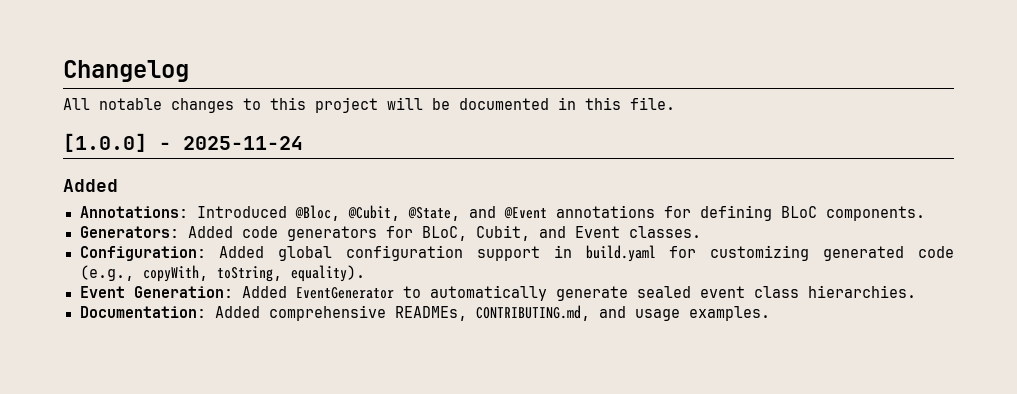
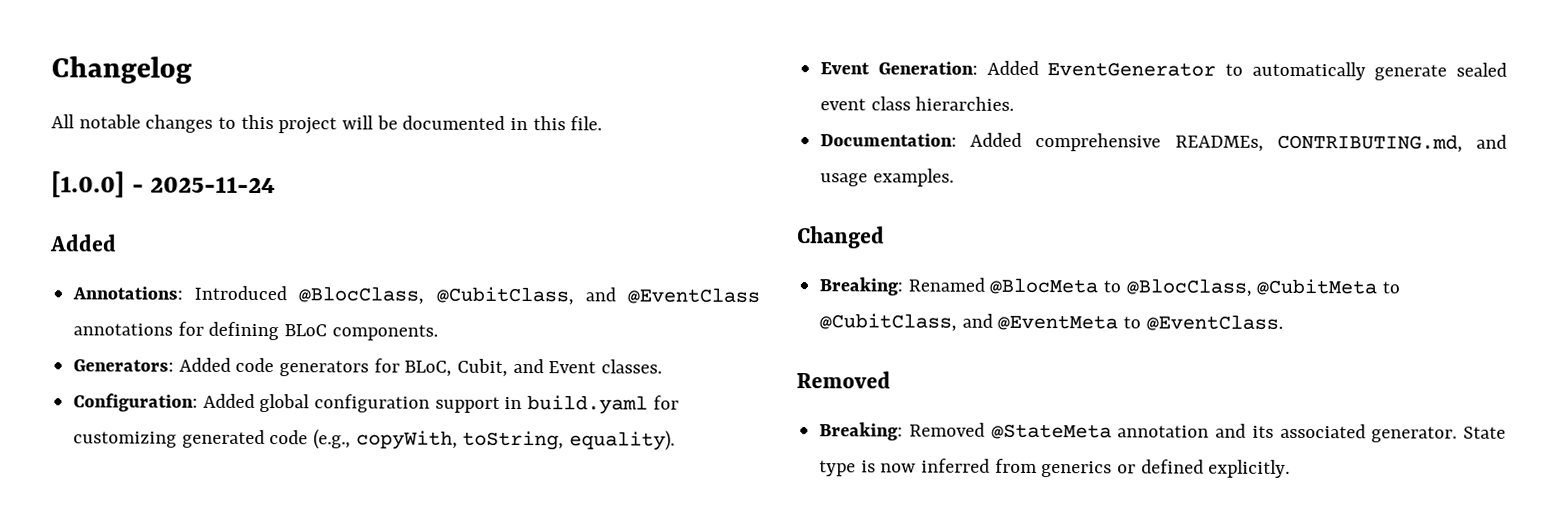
- Annotations: Introduced @Bloc, @Cubit, @State, and @Event annotations for defining BLoC components.
+ Annotations: Introduced @BlocClass, @CubitClass, and @EventClass annotations for defining BLoC components.
+ Changed
+ Breaking: Renamed @BlocMeta to @BlocClass, @CubitMeta to @CubitClass, and @EventMeta to @EventClass.
+ Removed
+ Breaking: Removed @StateMeta annotation and its associated generator. State type is now inferred from generics or defined explicitly.

